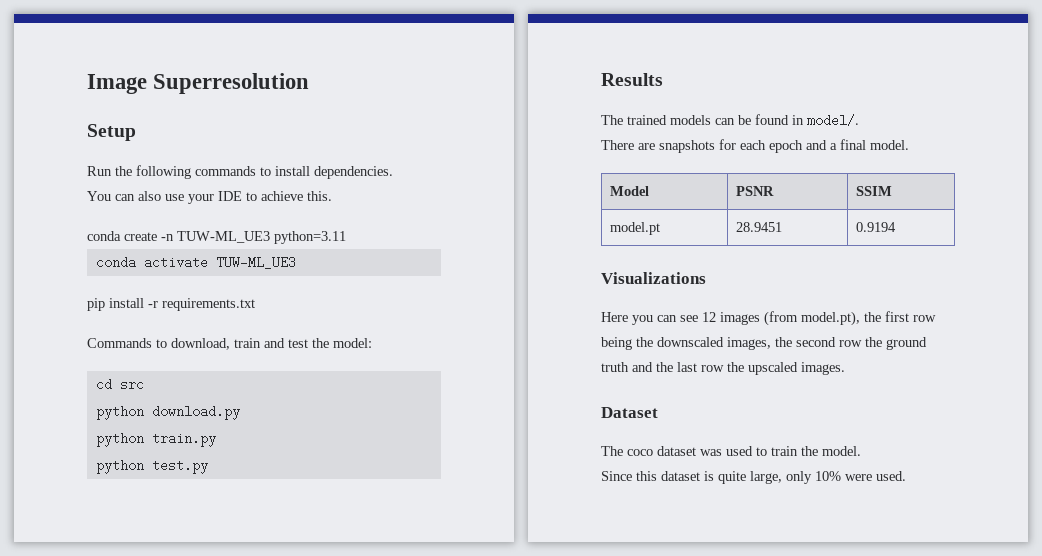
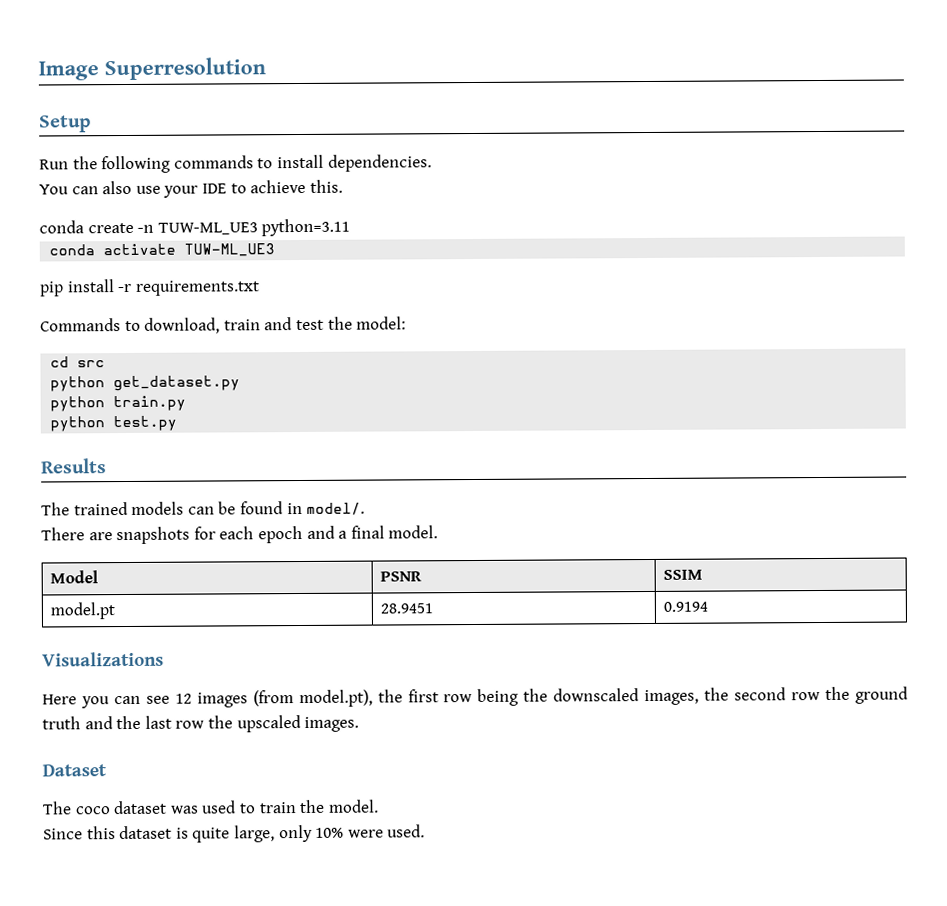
- python download.py
+ python get_dataset.py

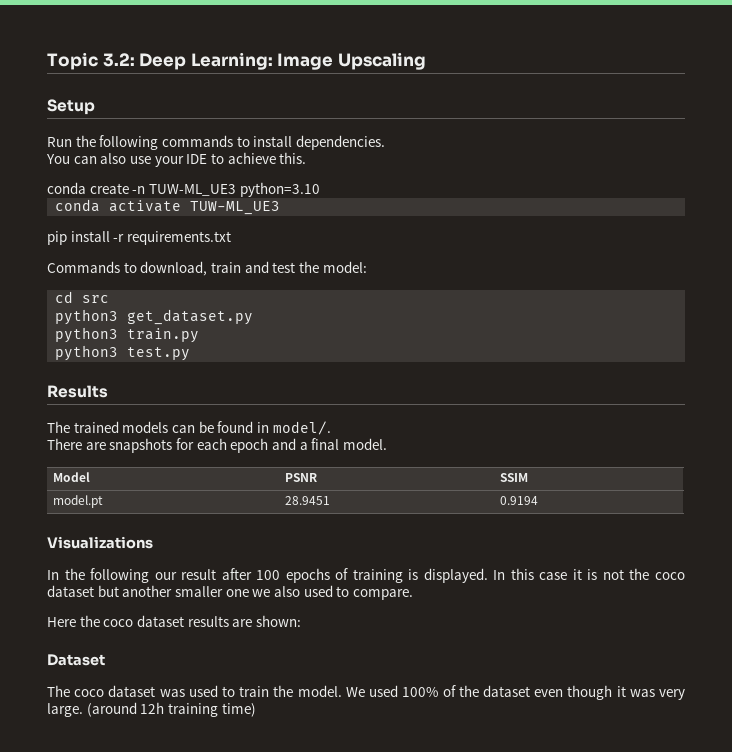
- Image Superresolution
+ Topic 3.2: Deep Learning: Image Upscaling
- conda create -n TUW-ML_UE3 python=3.11
+ conda create -n TUW-ML_UE3 python=3.10
- python get_dataset.py
+ python3 get_dataset.py
- python train.py
+ python3 train.py
- python test.py
+ python3 test.py
- Here you can see 12 images (from model.pt), the first row being the downscaled images, the second row the ground truth and the last row the upscaled images.
+ In the following our result after 100 epochs of training is displayed. In this case it is not the coco dataset but another smaller one we also used to compare.
+ Here the coco dataset results are shown:
- The coco dataset was used to train the model.
- Since this dataset is quite large, only 10% were used.
+ The coco dataset was used to train the model. We used 100% of the dataset even though it was very large. (around 12h training time)

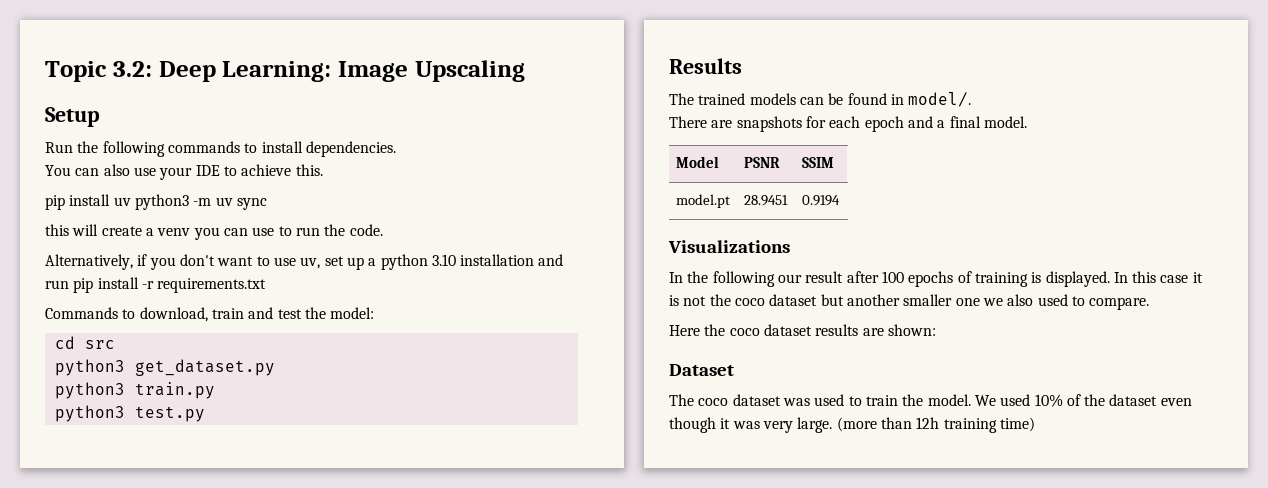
- conda create -n TUW-ML_UE3 python=3.10
- conda activate TUW-ML_UE3
- pip install -r requirements.txt
+ pip install uv python3 -m uv sync
+ this will create a venv you can use to run the code.
+ Alternatively, if you don't want to use uv, set up a python 3.10 installation and run pip install -r requirements.txt
- We used 100% of the dataset even though it was very large.
+ We used 10% of the dataset even though it was very large.
- (around 12h training time)
+ (more than 12h training time)

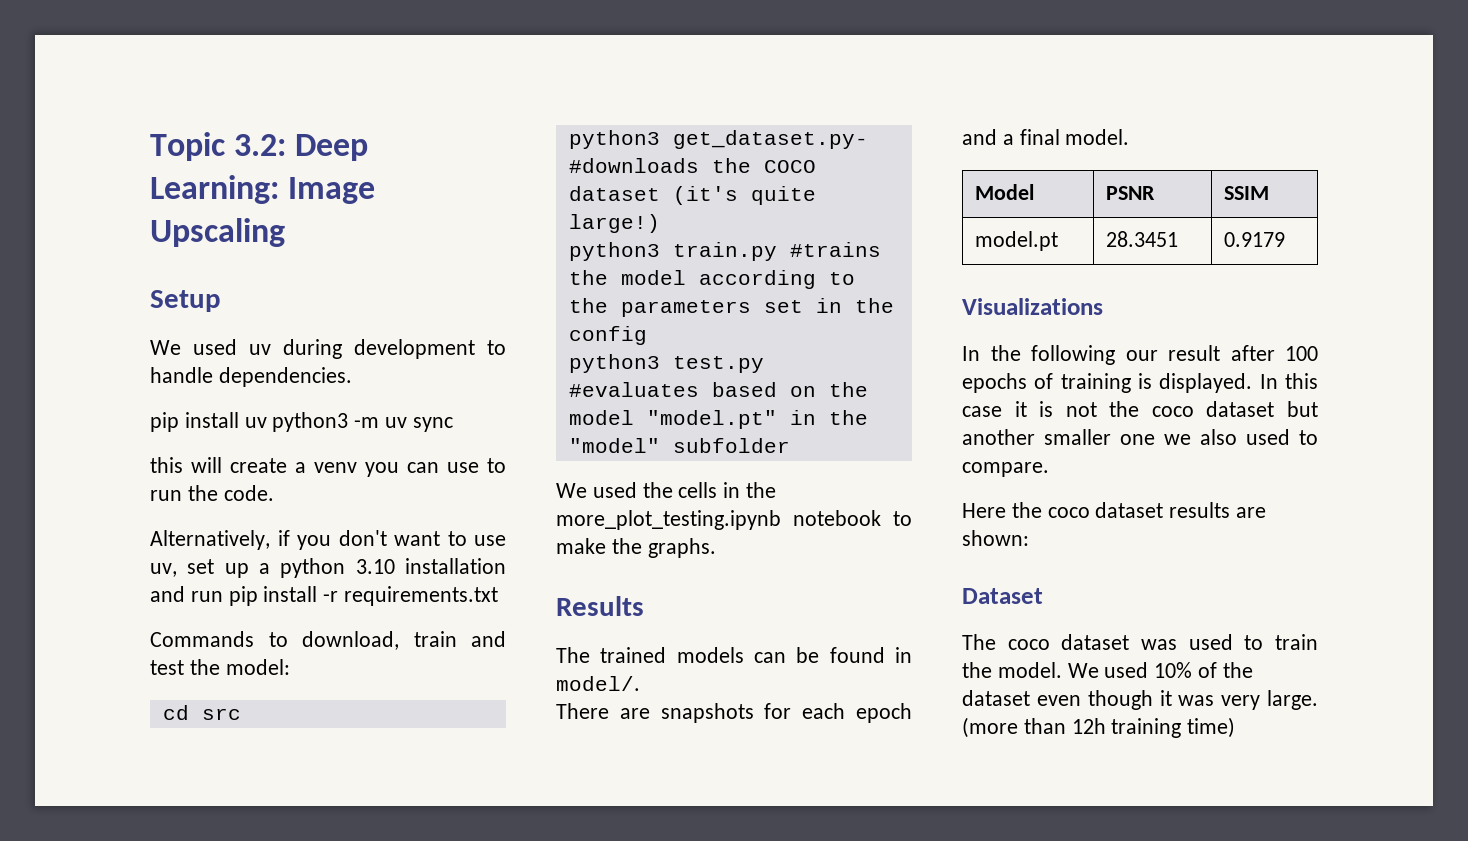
- Run the following commands to install dependencies.
- You can also use your IDE to achieve this.
+ We used uv during development to handle dependencies.
- python3 get_dataset.py
- python3 train.py
- python3 test.py
+ python3 get_dataset.py- #downloads the COCO dataset (it's quite large!)
+ python3 train.py #trains the model according to the parameters set in the config
+ python3 test.py #evaluates based on the model "model.pt" in the "model" subfolder
+ We used the cells in the more_plot_testing.ipynb notebook to make the graphs.
- model.pt | 28.9451 | 0.9194
+ model.pt | 28.3451 | 0.9179

